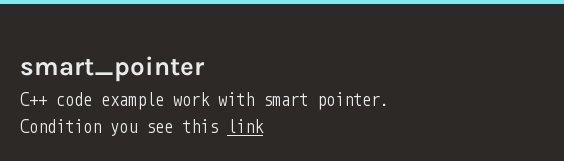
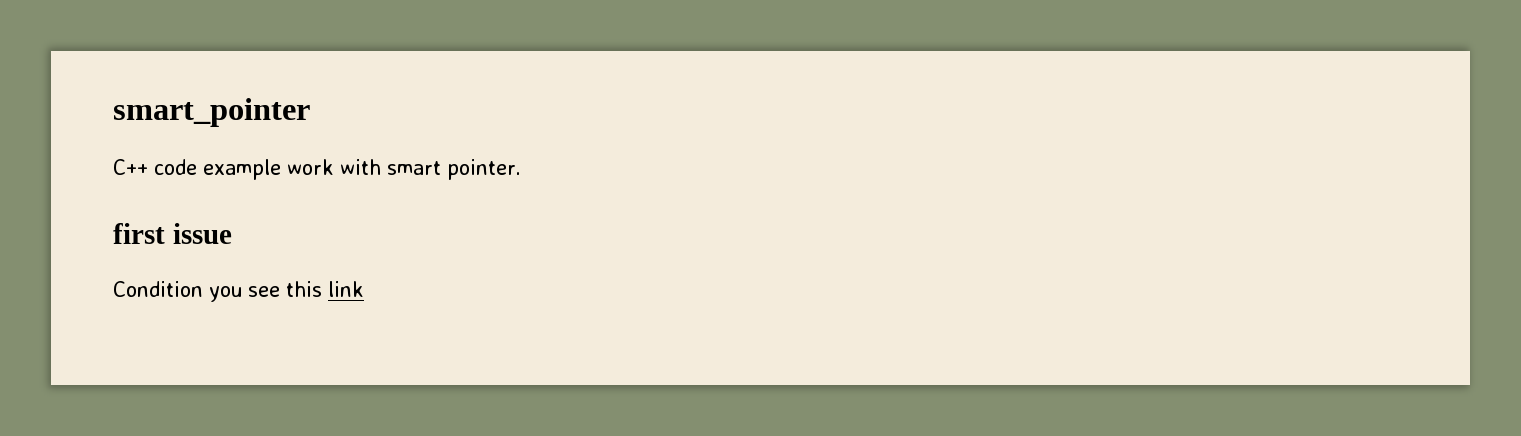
+ first issue

